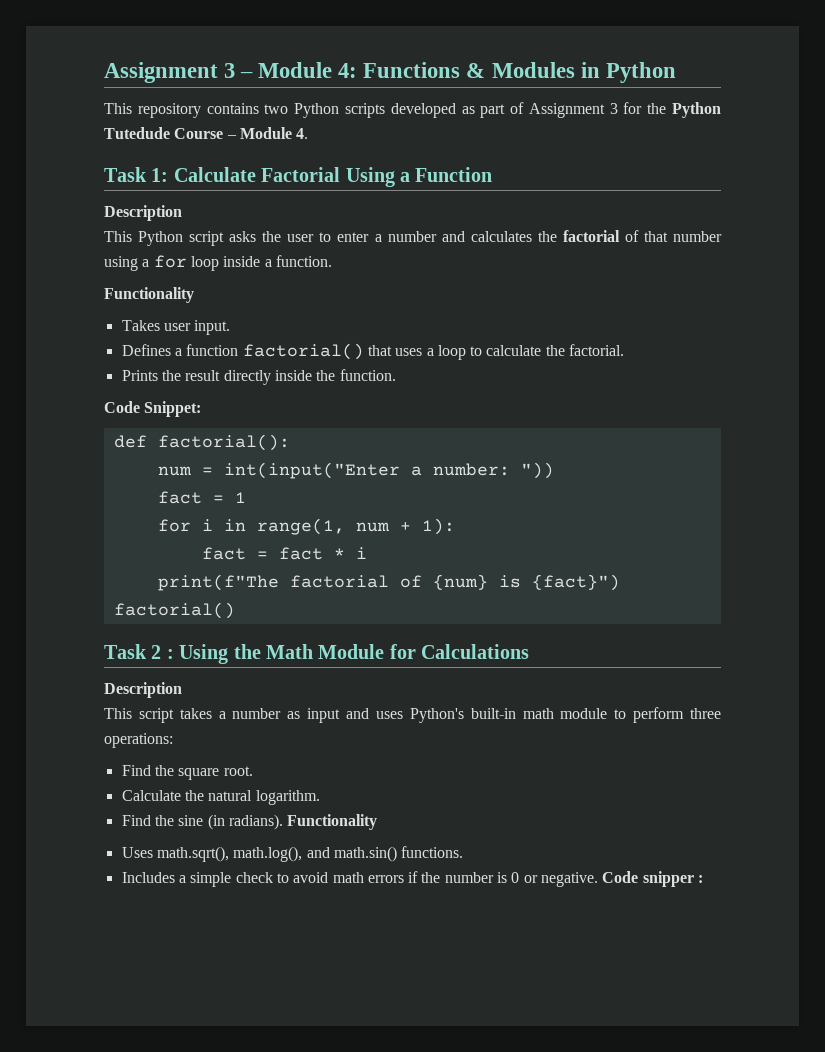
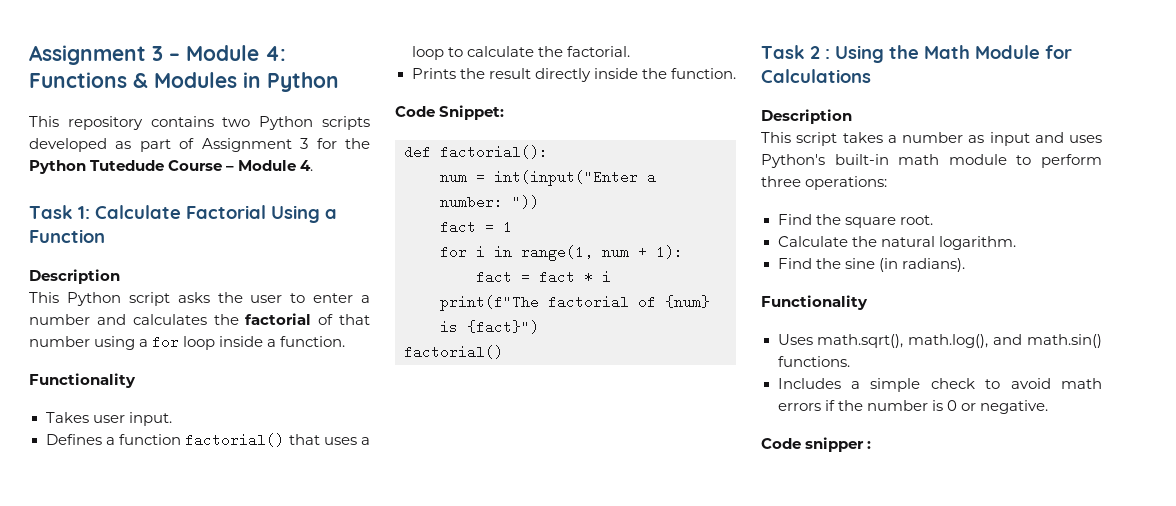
- Find the sine (in radians). Functionality
+ Find the sine (in radians).
+ Functionality
- Includes a simple check to avoid math errors if the number is 0 or negative. Code snipper :
+ Includes a simple check to avoid math errors if the number is 0 or negative.
+ Code snipper :

